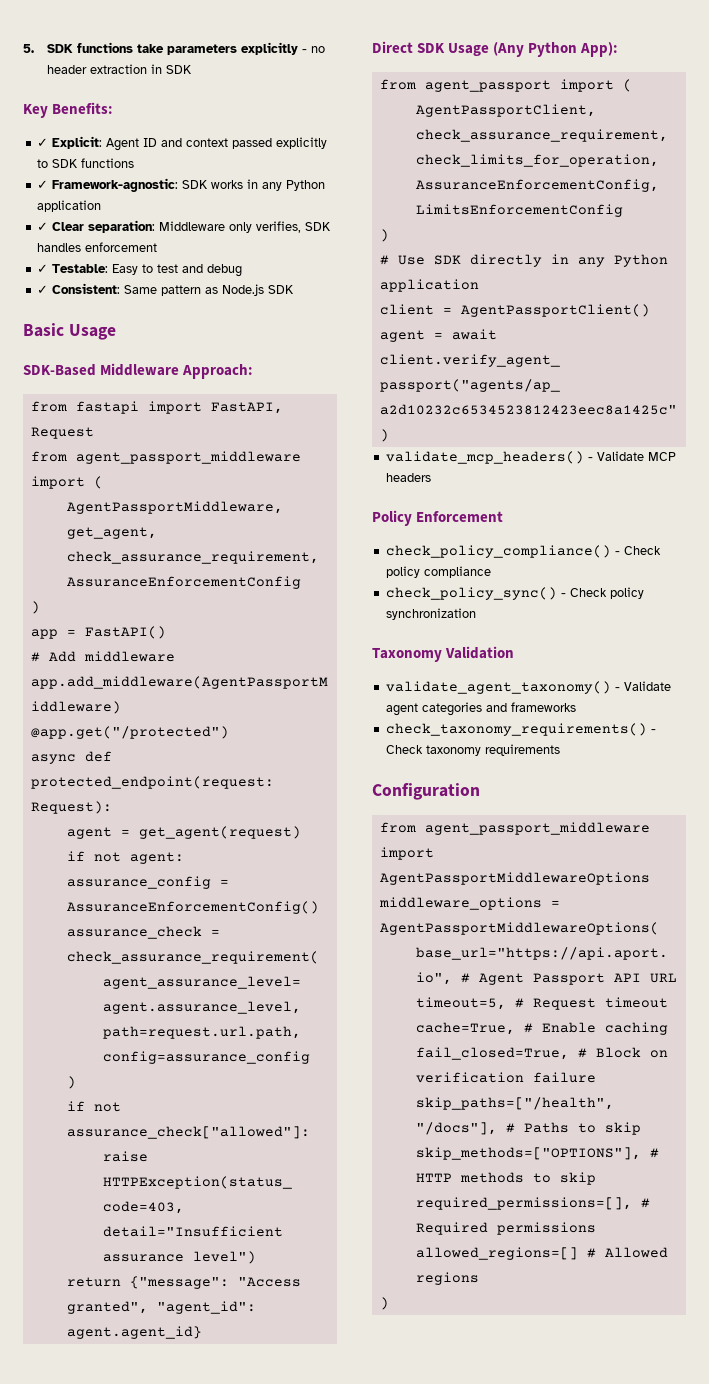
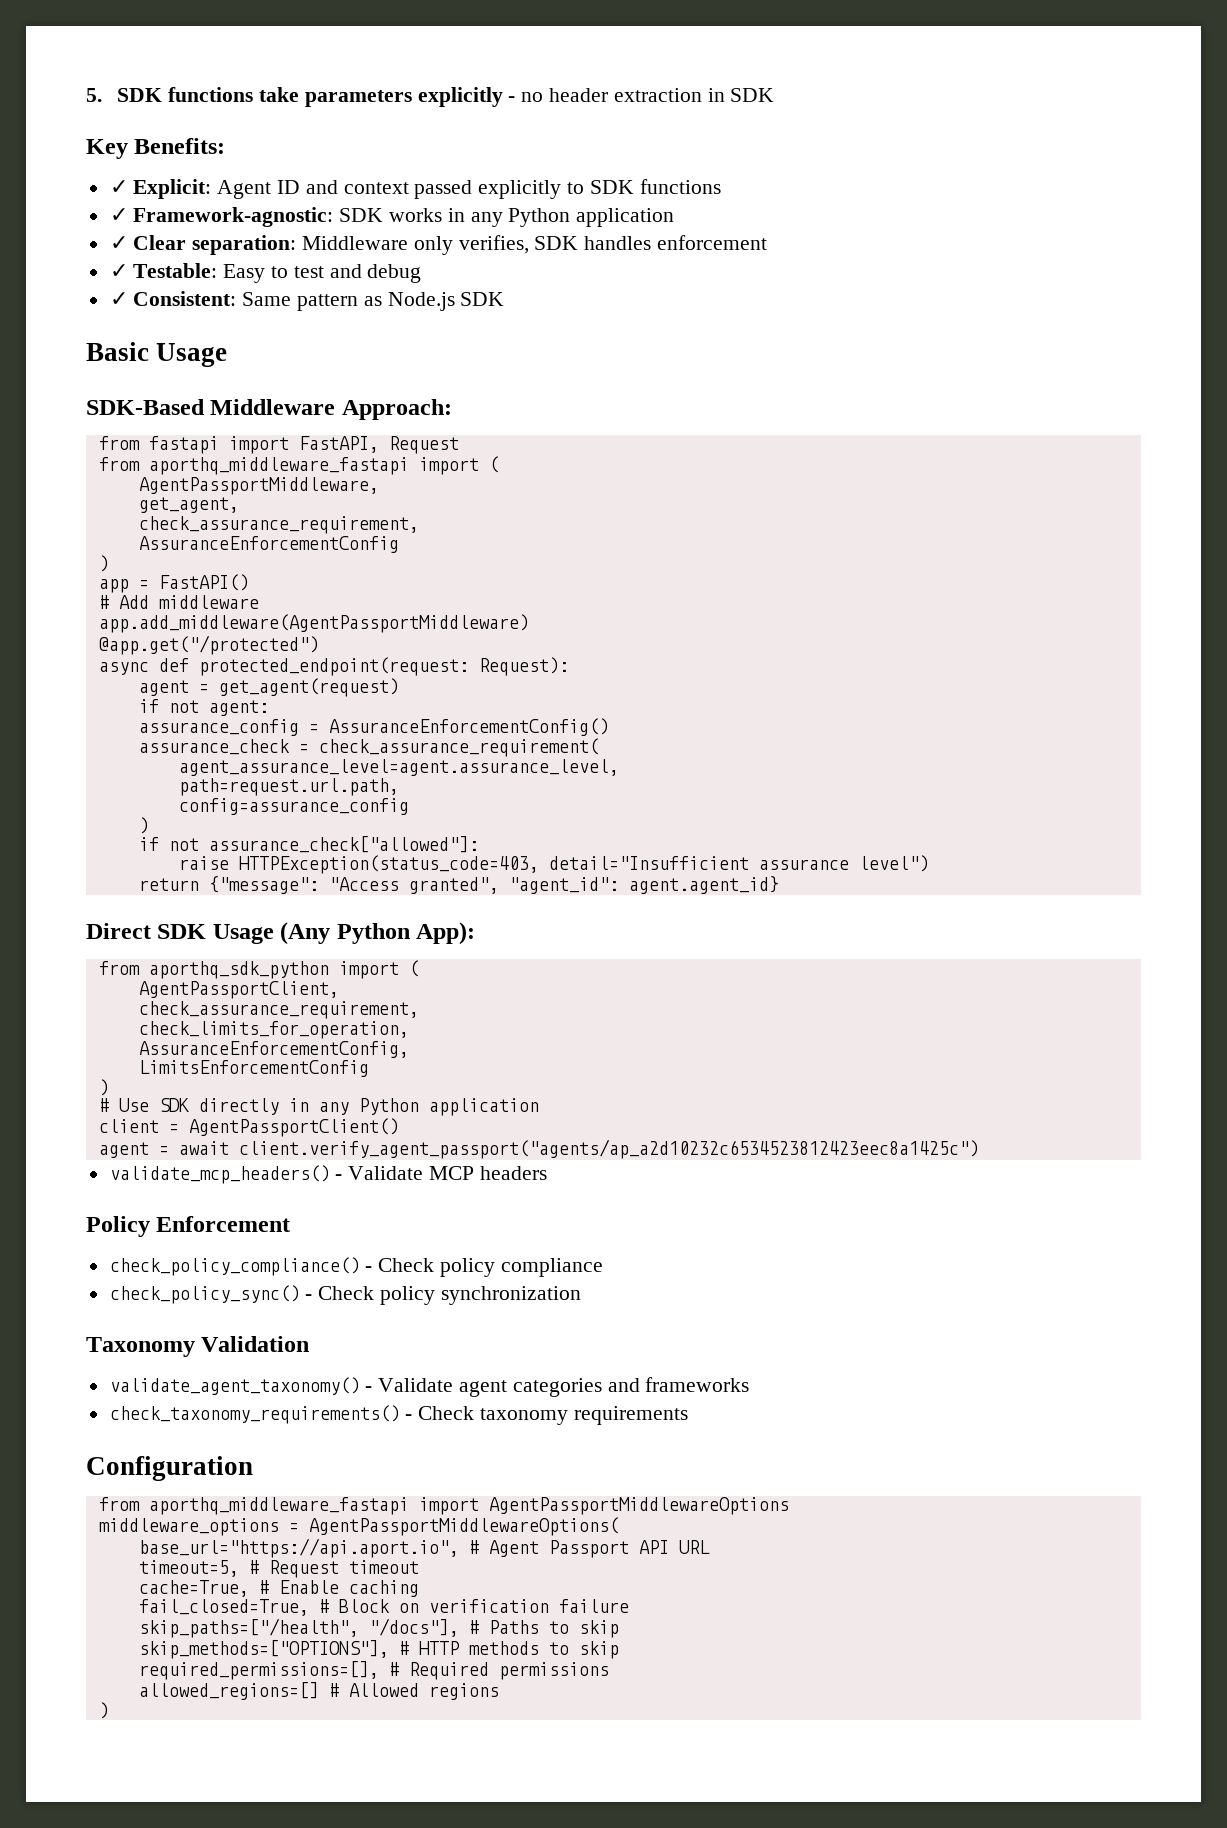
- from agent_passport_middleware import (
+ from aporthq_middleware_fastapi import (
- from agent_passport import (
+ from aporthq_sdk_python import (
- from agent_passport_middleware import AgentPassportMiddlewareOptions
+ from aporthq_middleware_fastapi import AgentPassportMiddlewareOptions

